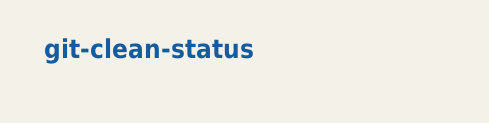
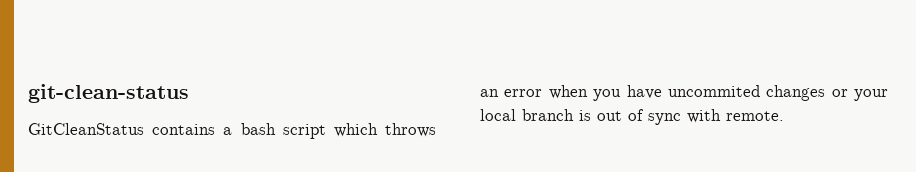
+ GitCleanStatus contains a bash script which throws an error when you have uncommited changes or your local branch is out of sync with remote.

